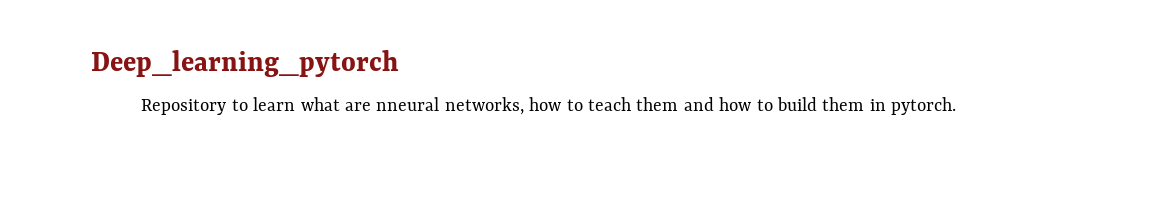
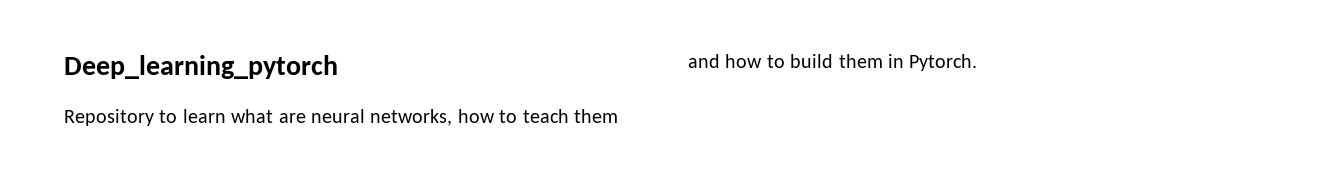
- Repository to learn what are nneural networks, how to teach them and how to build them in pytorch.
+ Repository to learn what are neural networks, how to teach them and how to build them in Pytorch.

